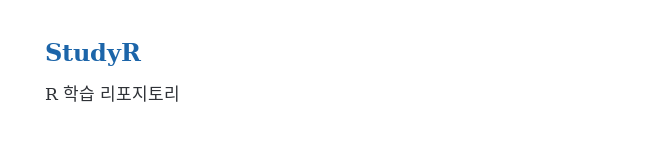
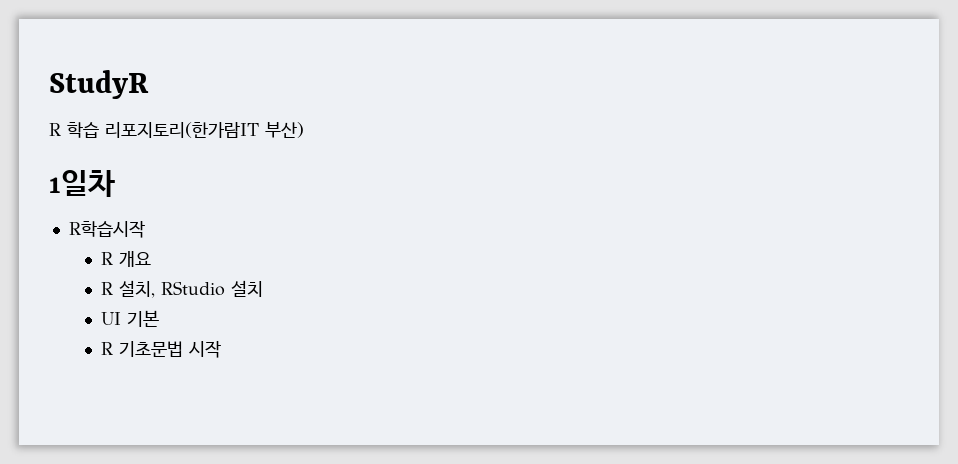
- R 학습 리포지토리
+ R 학습 리포지토리(한가람IT 부산)
+ 1일차
+ R학습시작
+ R 개요
+ R 설치, RStudio 설치
+ UI 기본
+ R 기초문법 시작

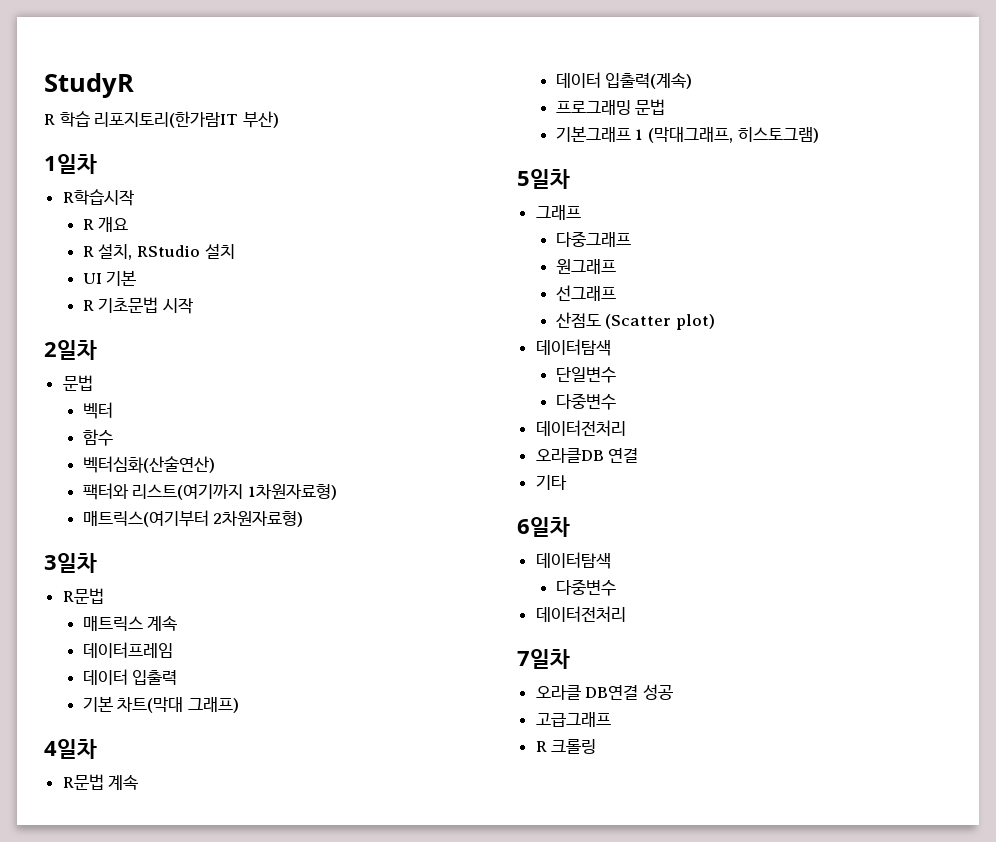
+ 2일차
+ 문법
+ 벡터
+ 함수
+ 벡터심화(산술연산)
+ 팩터와 리스트(여기까지 1차원자료형)
+ 매트릭스(여기부터 2차원자료형)
+ 3일차
+ R문법
+ 매트릭스 계속
+ 데이터프레임
+ 데이터 입출력
+ 기본 차트(막대 그래프)
+ 4일차
+ R문법 계속
+ 데이터 입출력(계속)
+ 프로그래밍 문법
+ 기본그래프 1 (막대그래프, 히스토그램)
+ 5일차
+ 그래프
+ 다중그래프
+ 원그래프
+ 선그래프
+ 산점도 (Scatter plot)
+ 데이터탐색
+ 단일변수
+ 다중변수
+ 데이터전처리
+ 오라클DB 연결
+ 기타
+ 6일차
+ 데이터탐색
+ 다중변수
+ 데이터전처리
+ 7일차
+ 오라클 DB연결 성공
+ 고급그래프
+ R 크롤링

